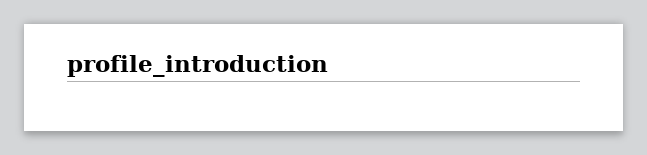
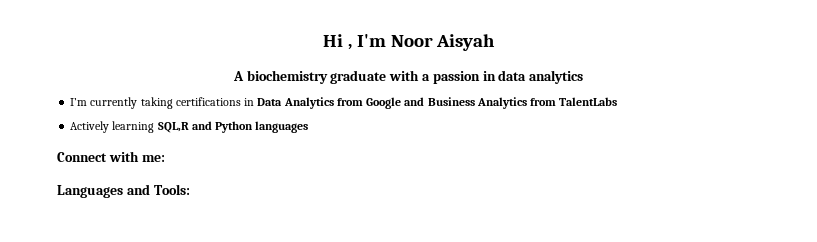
- profile_introduction
+ Hi , I'm Noor Aisyah
+ A biochemistry graduate with a passion in data analytics
+ I’m currently taking certifications in Data Analytics from Google and Business Analytics from TalentLabs
+ Actively learning SQL,R and Python languages
+ Connect with me:
+ Languages and Tools:

